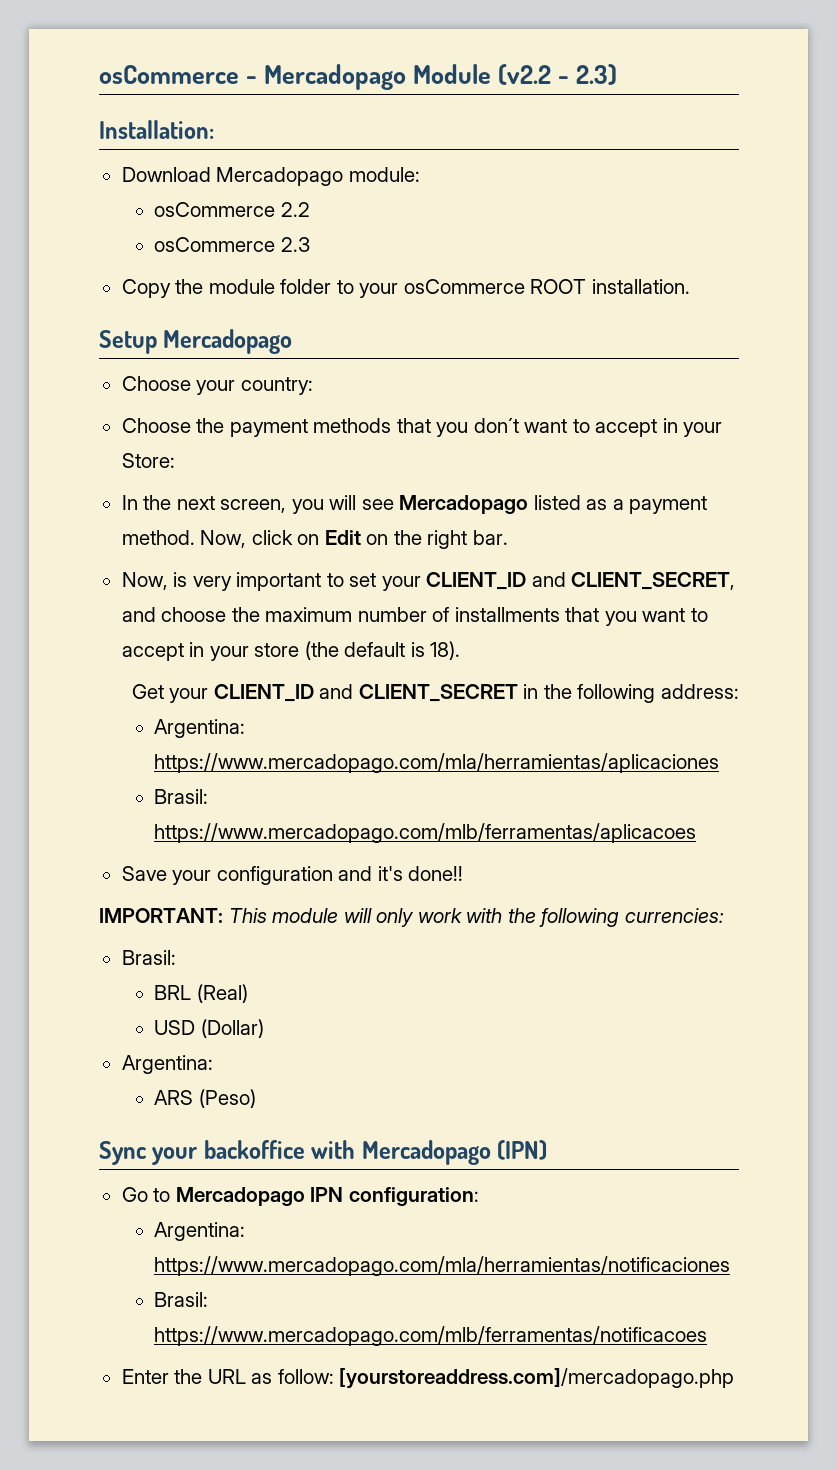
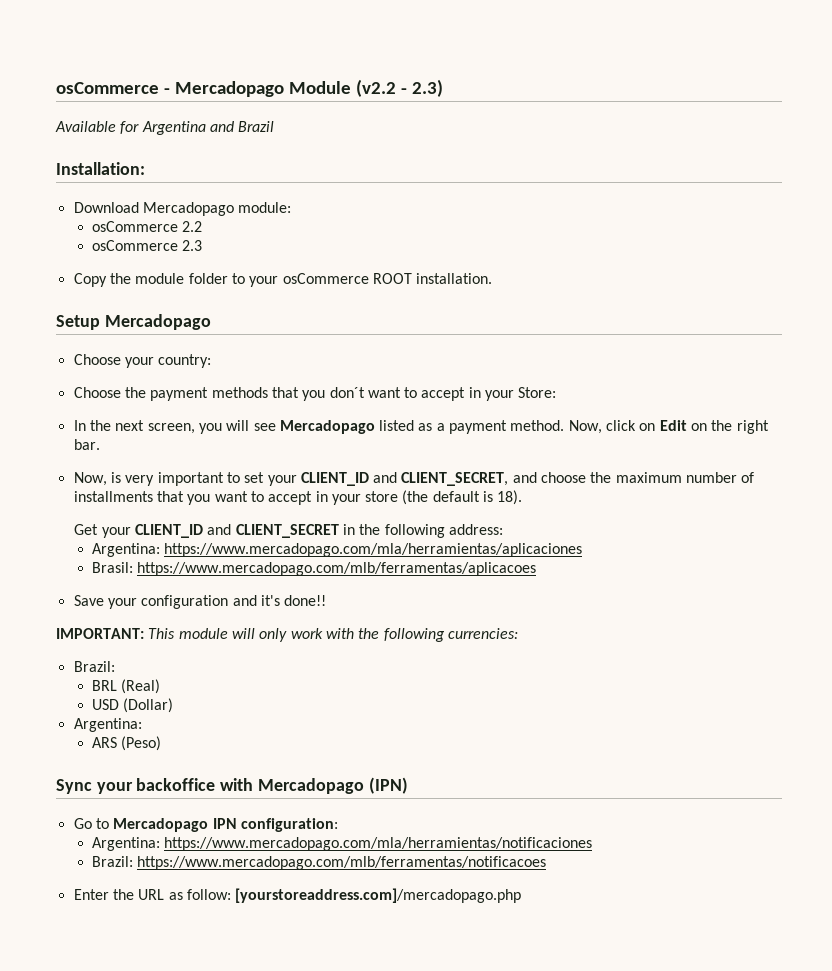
+ Available for Argentina and Brazil
  IMPORTANT: This module will only work with the following currencies:
- Brasil:
+ Brazil:
- Brasil: https://www.mercadopago.com/mlb/ferramentas/notificacoes
+ Brazil: https://www.mercadopago.com/mlb/ferramentas/notificacoes

